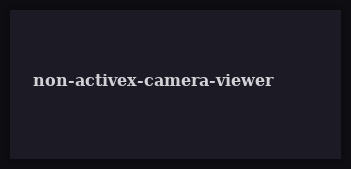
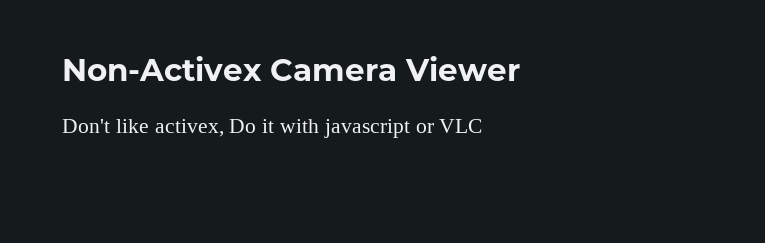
- non-activex-camera-viewer
+ Non-Activex Camera Viewer
+ Don't like activex, Do it with javascript or VLC

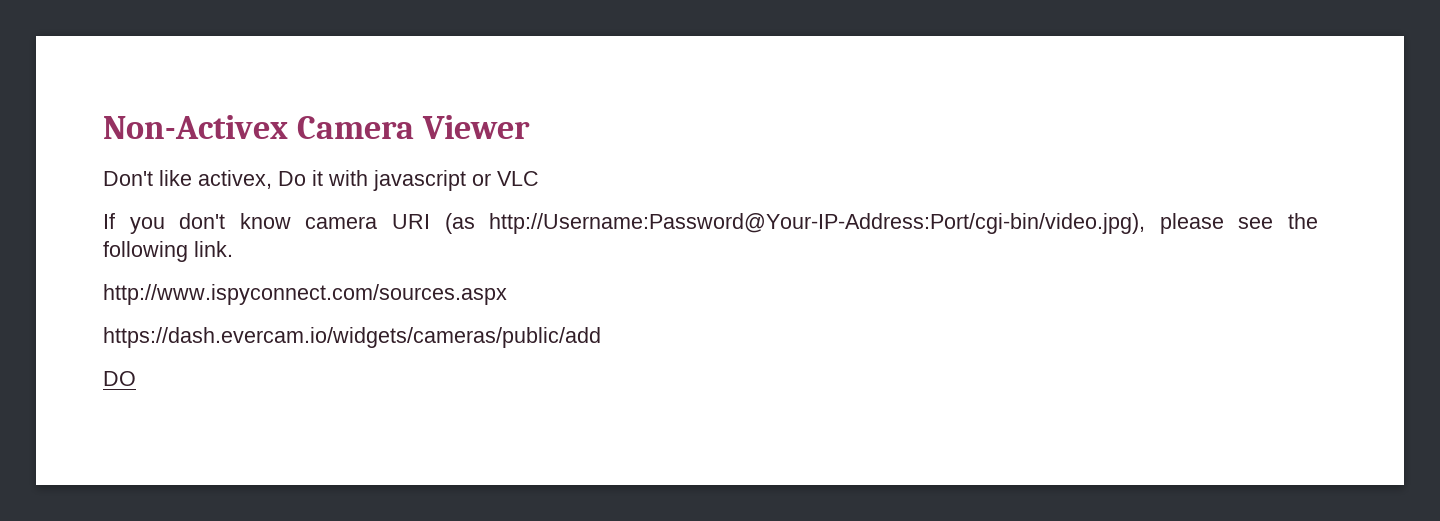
+ If you don't know camera URI (as http://Username:Password@Your-IP-Address:Port/cgi-bin/video.jpg), please see the following link.
+ http://www.ispyconnect.com/sources.aspx
+ https://dash.evercam.io/widgets/cameras/public/add
+ DO

